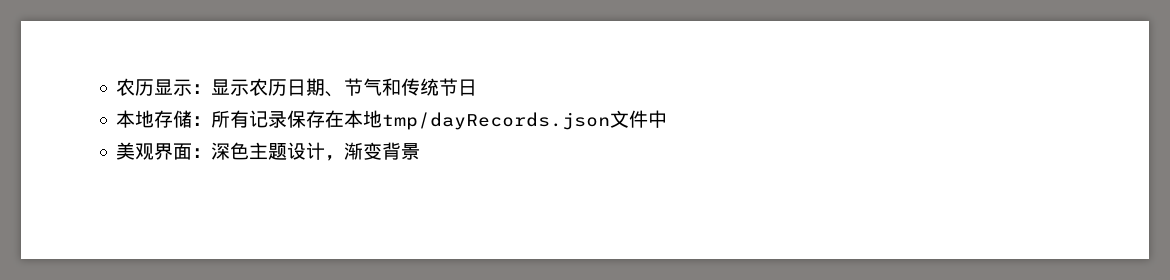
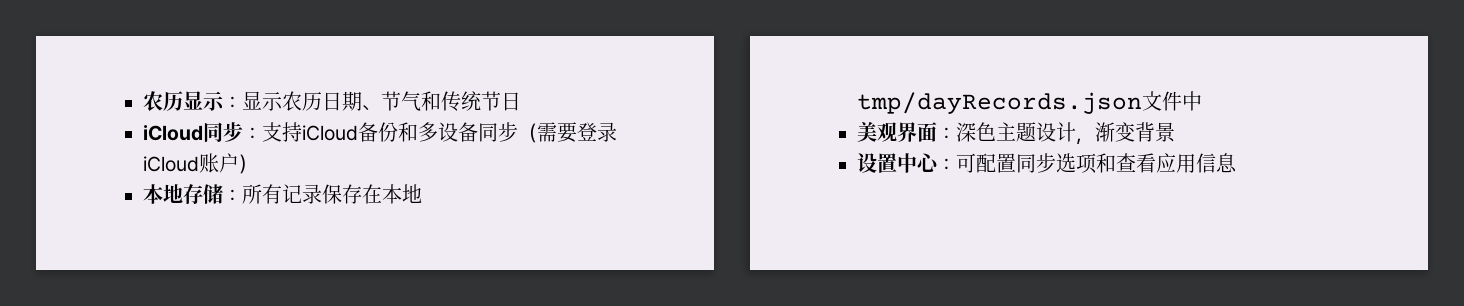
+ iCloud同步：支持iCloud备份和多设备同步（需要登录iCloud账户）
+ 设置中心：可配置同步选项和查看应用信息

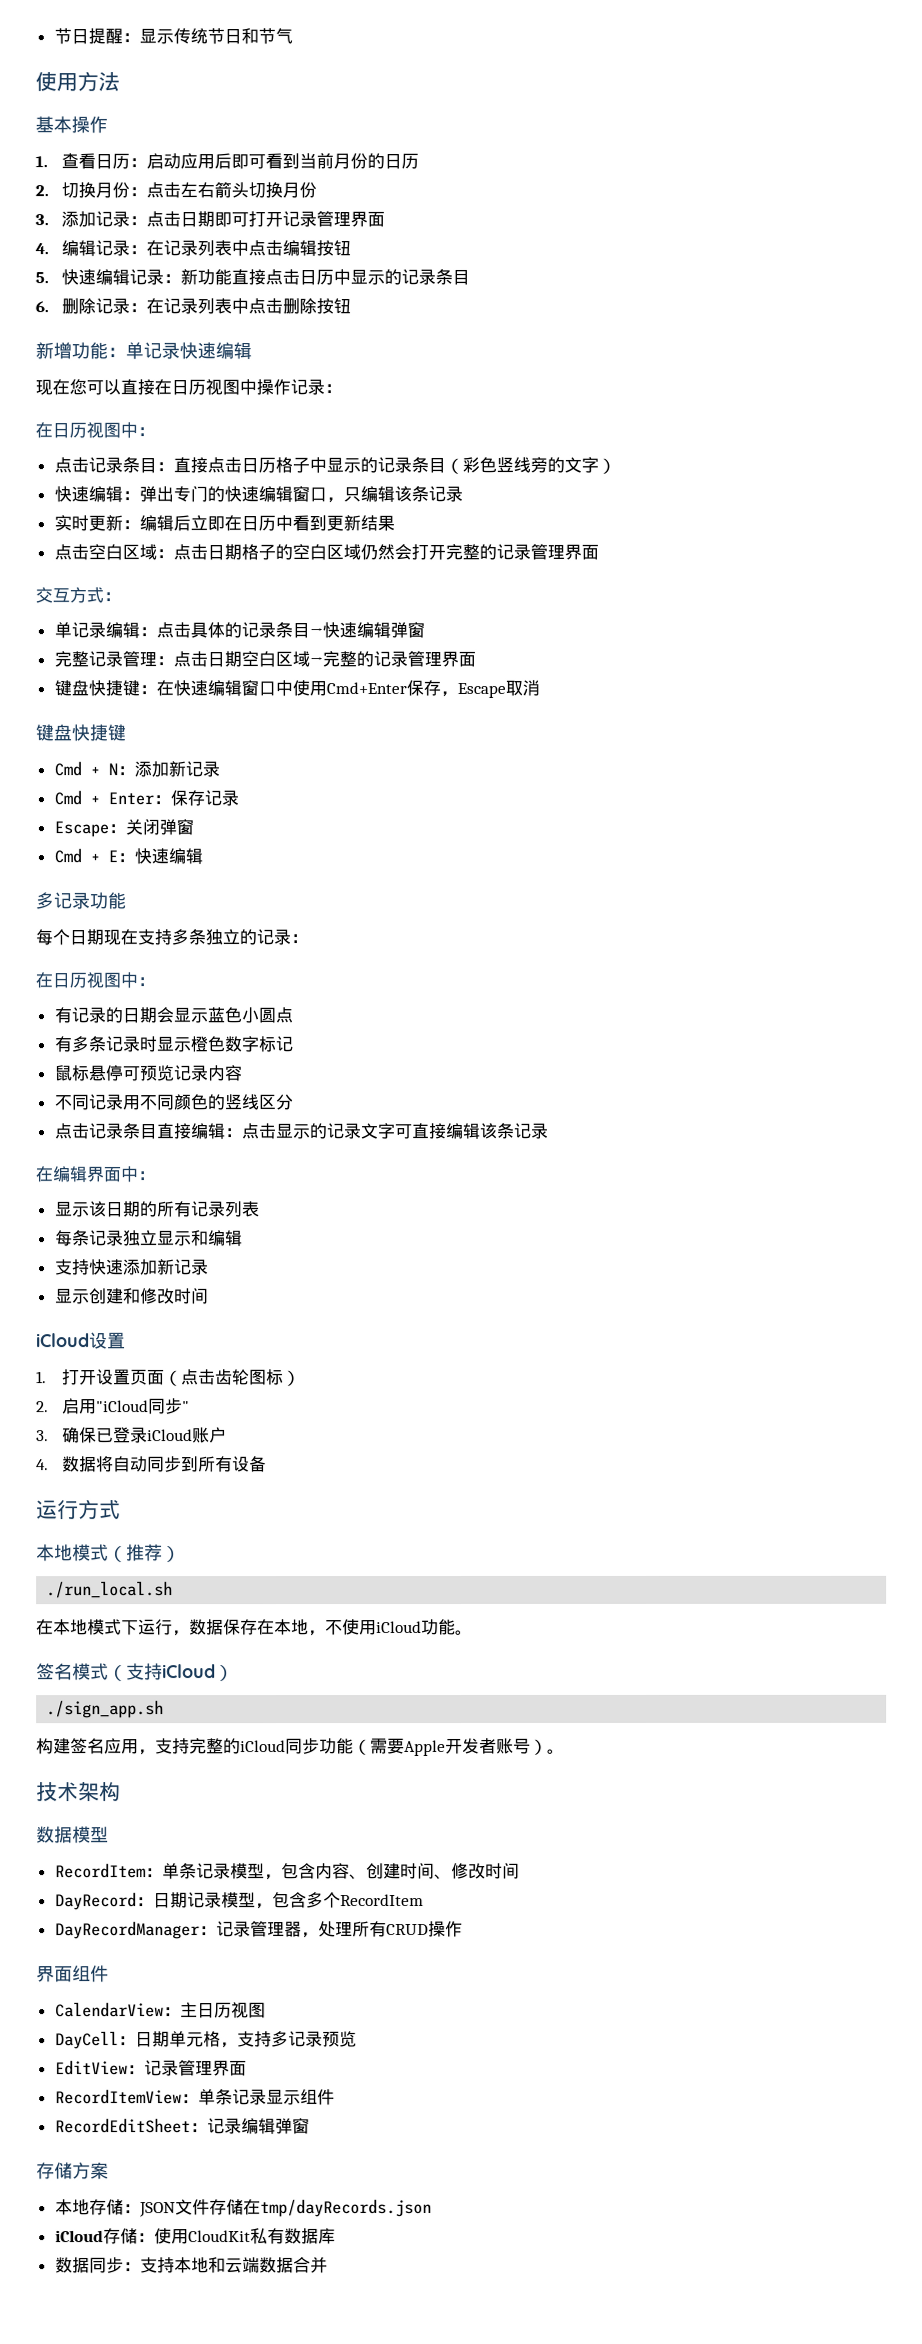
- 农历显示：显示农历日期、节气和传统节日
- iCloud同步：支持iCloud备份和多设备同步（需要登录iCloud账户）
- 本地存储：所有记录保存在本地tmp/dayRecords.json文件中
- 美观界面：深色主题设计，渐变背景
- 设置中心：可配置同步选项和查看应用信息
+ 节日提醒：显示传统节日和节气
+ 使用方法
+ 基本操作
+ 1.查看日历：启动应用后即可看到当前月份的日历
+ 2.切换月份：点击左右箭头切换月份
+ 3.添加记录：点击日期即可打开记录管理界面
+ 4.编辑记录：在记录列表中点击编辑按钮
+ 5.快速编辑记录：新功能直接点击日历中显示的记录条目
+ 6.删除记录：在记录列表中点击删除按钮
+ 新增功能：单记录快速编辑
+ 现在您可以直接在日历视图中操作记录：
+ 在日历视图中：
+ 点击记录条目：直接点击日历格子中显示的记录条目（彩色竖线旁的文字）
+ 快速编辑：弹出专门的快速编辑窗口，只编辑该条记录
+ 实时更新：编辑后立即在日历中看到更新结果
+ 点击空白区域：点击日期格子的空白区域仍然会打开完整的记录管理界面
+ 交互方式：
+ 单记录编辑：点击具体的记录条目→快速编辑弹窗
+ 完整记录管理：点击日期空白区域→完整的记录管理界面
+ 键盘快捷键：在快速编辑窗口中使用Cmd+Enter保存，Escape取消
+ 键盘快捷键
+ Cmd + N：添加新记录
+ Cmd + Enter：保存记录
+ Escape：关闭弹窗
+ Cmd + E：快速编辑
+ 多记录功能
+ 每个日期现在支持多条独立的记录：
+ 在日历视图中：
+ 有记录的日期会显示蓝色小圆点
+ 有多条记录时显示橙色数字标记
+ 鼠标悬停可预览记录内容
+ 不同记录用不同颜色的竖线区分
+ 点击记录条目直接编辑：点击显示的记录文字可直接编辑该条记录
+ 在编辑界面中：
+ 显示该日期的所有记录列表
+ 每条记录独立显示和编辑
+ 支持快速添加新记录
+ 显示创建和修改时间
+ iCloud设置
+ 1.打开设置页面（点击齿轮图标）
+ 2.启用"iCloud同步"
+ 3.确保已登录iCloud账户
+ 4.数据将自动同步到所有设备
+ 运行方式
+ 本地模式（推荐）
+ ./run_local.sh
+ 在本地模式下运行，数据保存在本地，不使用iCloud功能。
+ 签名模式（支持iCloud）
+ ./sign_app.sh
+ 构建签名应用，支持完整的iCloud同步功能（需要Apple开发者账号）。
+ 技术架构
+ 数据模型
+ RecordItem：单条记录模型，包含内容、创建时间、修改时间
+ DayRecord：日期记录模型，包含多个RecordItem
+ DayRecordManager：记录管理器，处理所有CRUD操作
+ 界面组件
+ CalendarView：主日历视图
+ DayCell：日期单元格，支持多记录预览
+ EditView：记录管理界面
+ RecordItemView：单条记录显示组件
+ RecordEditSheet：记录编辑弹窗
+ 存储方案
+ 本地存储：JSON文件存储在tmp/dayRecords.json
+ iCloud存储：使用CloudKit私有数据库
+ 数据同步：支持本地和云端数据合并

